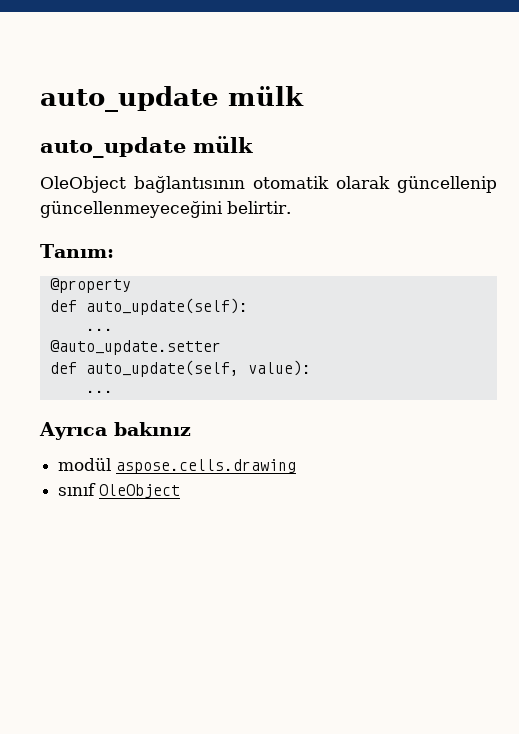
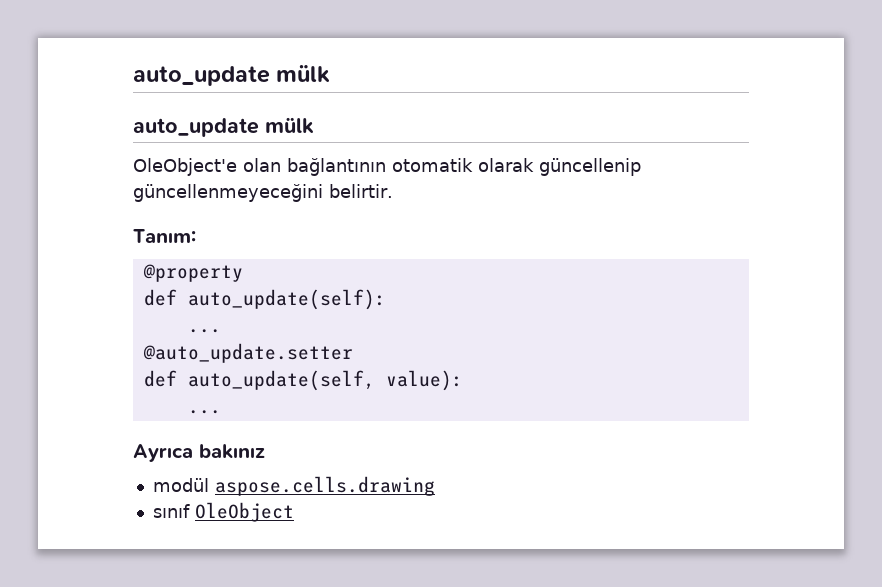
- OleObject bağlantısının otomatik olarak güncellenip güncellenmeyeceğini belirtir.
+ OleObject'e olan bağlantının otomatik olarak güncellenip güncellenmeyeceğini belirtir.

